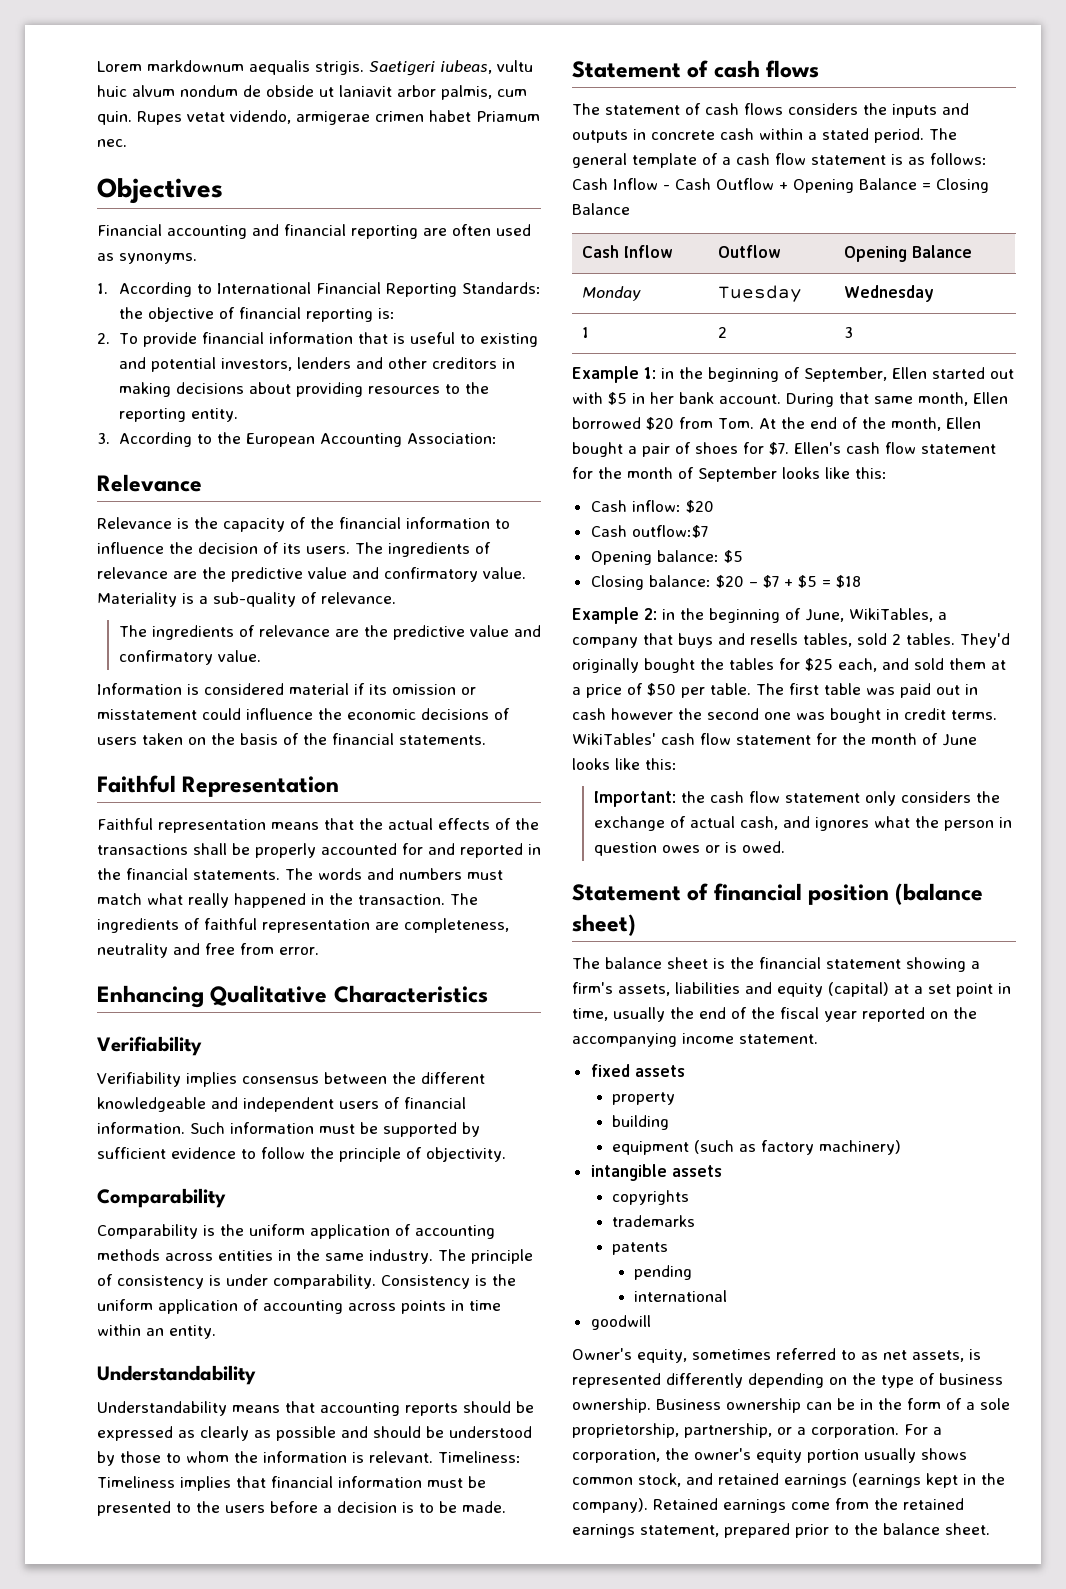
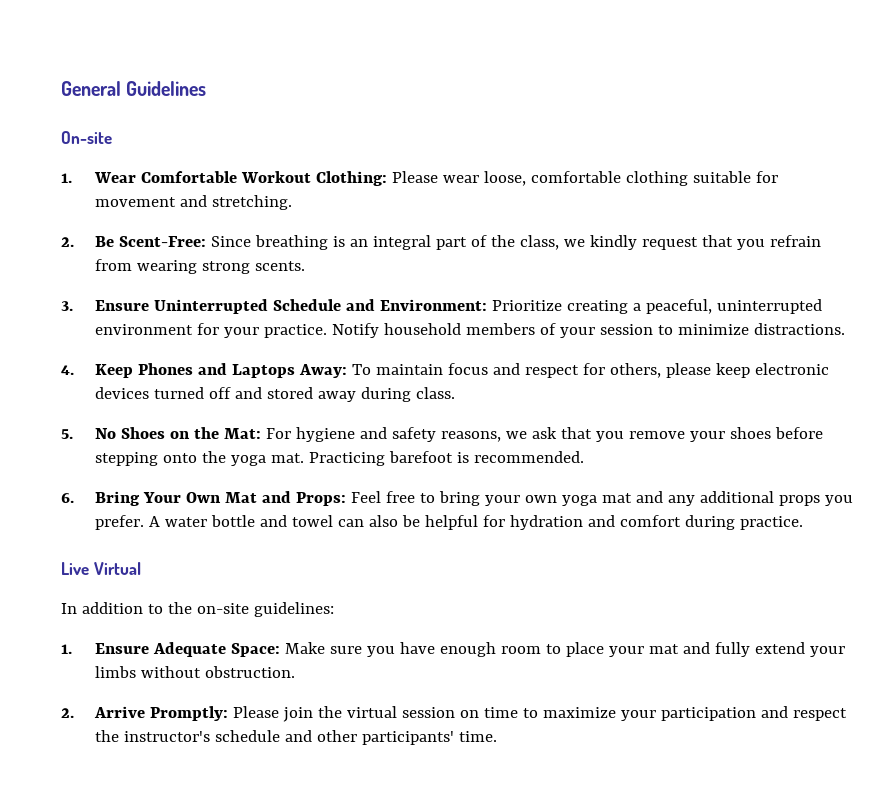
- Lorem markdownum aequalis strigis. Saetigeri iubeas, vultu huic alvum nondum de obside ut laniavit arbor palmis, cum quin. Rupes vetat videndo, armigerae crimen habet Priamum nec.
- Objectives
- Financial accounting and financial reporting are often used as synonyms.
- 1. According to International Financial Reporting Standards: the objective of financial reporting is:
- 2. To provide financial information that is useful to existing and potential investors, lenders and other creditors in making decisions about providing resources to the reporting entity.
- 3. According to the European Accounting Association:
- Relevance
- Relevance is the capacity of the financial information to influence the decision of its users. The ingredients of relevance are the predictive value and confirmatory value. Materiality is a sub-quality of relevance.
- The ingredients of relevance are the predictive value and confirmatory value.
- Information is considered material if its omission or misstatement could influence the economic decisions of users taken on the basis of the financial statements.
- Faithful Representation
- Faithful representation means that the actual effects of the transactions shall be properly accounted for and reported in the financial statements. The words and numbers must match what really happened in the transaction. The ingredients of faithful representation are completeness, neutrality and free from error.
- Enhancing Qualitative Characteristics
- Verifiability
- Verifiability implies consensus between the different knowledgeable and independent users of financial information. Such information must be supported by sufficient evidence to follow the principle of objectivity.
- Comparability
- Comparability is the uniform application of accounting methods across entities in the same industry. The principle of consistency is under comparability. Consistency is the uniform application of accounting across points in time within an entity.
- Understandability
- Understandability means that accounting reports should be expressed as clearly as possible and should be understood by those to whom the information is relevant. Timeliness: Timeliness implies that financial information must be presented to the users before a decision is to be made.
- Statement of cash flows
- The statement of cash flows considers the inputs and outputs in concrete cash within a stated period. The general template of a cash flow statement is as follows: Cash Inflow - Cash Outflow + Opening Balance = Closing Balance
- Cash Inflow | Outflow | Opening Balance
- Monday | Tuesday | Wednesday
- 1 | 2 | 3
- Example 1: in the beginning of September, Ellen started out with $5 in her bank account. During that same month, Ellen borrowed $20 from Tom. At the end of the month, Ellen bought a pair of shoes for $7. Ellen's cash flow statement for the month of September looks like this:
- Cash inflow: $20
- Cash outflow:$7
- Opening balance: $5
- Closing balance: $20 – $7 + $5 = $18
- Example 2: in the beginning of June, WikiTables, a company that buys and resells tables, sold 2 tables. They'd originally bought the tables for $25 each, and sold them at a price of $50 per table. The first table was paid out in cash however the second one was bought in credit terms. WikiTables' cash flow statement for the month of June looks like this:
- Important: the cash flow statement only considers the exchange of actual cash, and ignores what the person in question owes or is owed.
- Statement of financial position (balance sheet)
- The balance sheet is the financial statement showing a firm's assets, liabilities and equity (capital) at a set point in time, usually the end of the fiscal year reported on the accompanying income statement.
- fixed assets
- property
- building
- equipment (such as factory machinery)
- intangible assets
- copyrights
- trademarks
- patents
- pending
- international
- goodwill
- Owner's equity, sometimes referred to as net assets, is represented differently depending on the type of business ownership. Business ownership can be in the form of a sole proprietorship, partnership, or a corporation. For a corporation, the owner's equity portion usually shows common stock, and retained earnings (earnings kept in the company). Retained earnings come from the retained earnings statement, prepared prior to the balance sheet.
+ General Guidelines
+ On-site
+ 1. Wear Comfortable Workout Clothing: Please wear loose, comfortable clothing suitable for movement and stretching.
+ 2. Be Scent-Free: Since breathing is an integral part of the class, we kindly request that you refrain from wearing strong scents.
+ 3. Ensure Uninterrupted Schedule and Environment: Prioritize creating a peaceful, uninterrupted environment for your practice. Notify household members of your session to minimize distractions.
+ 4. Keep Phones and Laptops Away: To maintain focus and respect for others, please keep electronic devices turned off and stored away during class.
+ 5. No Shoes on the Mat: For hygiene and safety reasons, we ask that you remove your shoes before stepping onto the yoga mat. Practicing barefoot is recommended.
+ 6. Bring Your Own Mat and Props: Feel free to bring your own yoga mat and any additional props you prefer. A water bottle and towel can also be helpful for hydration and comfort during practice.
+ Live Virtual
+ In addition to the on-site guidelines:
+ 1. Ensure Adequate Space: Make sure you have enough room to place your mat and fully extend your limbs without obstruction.
+ 2. Arrive Promptly: Please join the virtual session on time to maximize your participation and respect the instructor's schedule and other participants' time.

